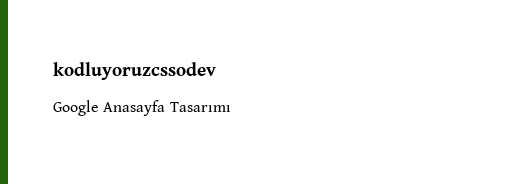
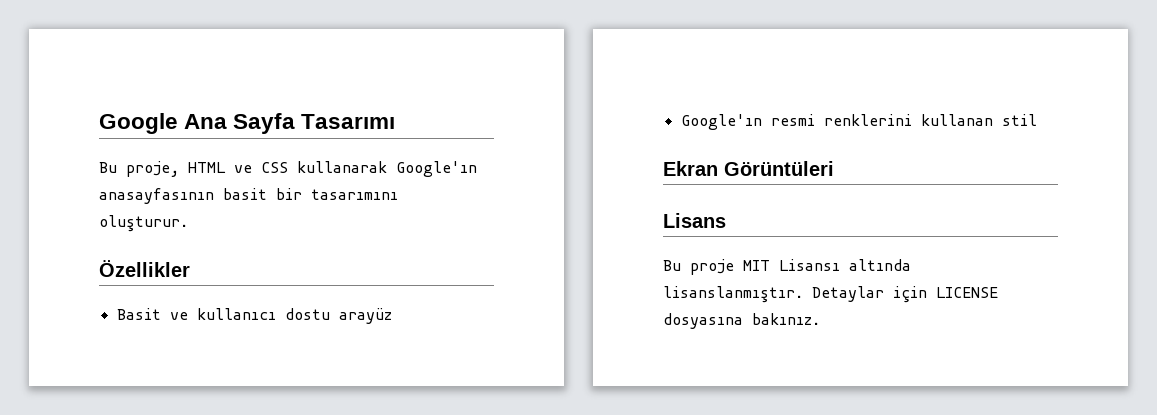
- kodluyoruzcssodev
- Google Anasayfa Tasarımı
+ Google Ana Sayfa Tasarımı
+ Bu proje, HTML ve CSS kullanarak Google'ın anasayfasının basit bir tasarımını oluşturur.
+ Özellikler
+ Basit ve kullanıcı dostu arayüz
+ Google'ın resmi renklerini kullanan stil
+ Ekran Görüntüleri
+ Lisans
+ Bu proje MIT Lisansı altında lisanslanmıştır. Detaylar için LICENSE dosyasına bakınız.

